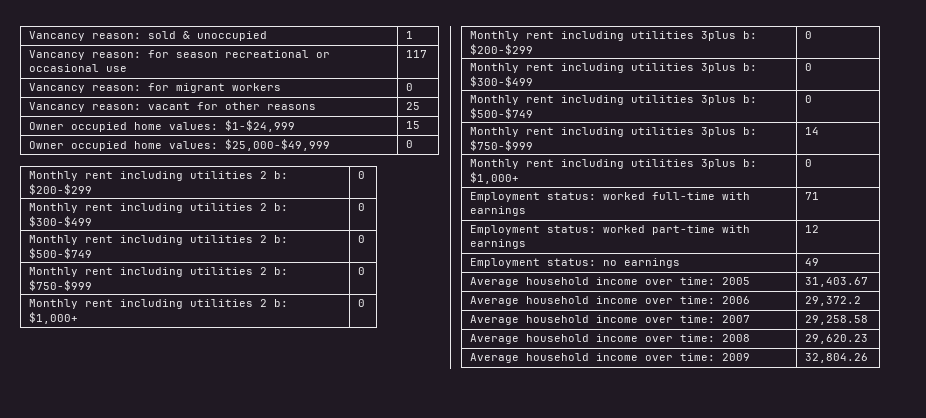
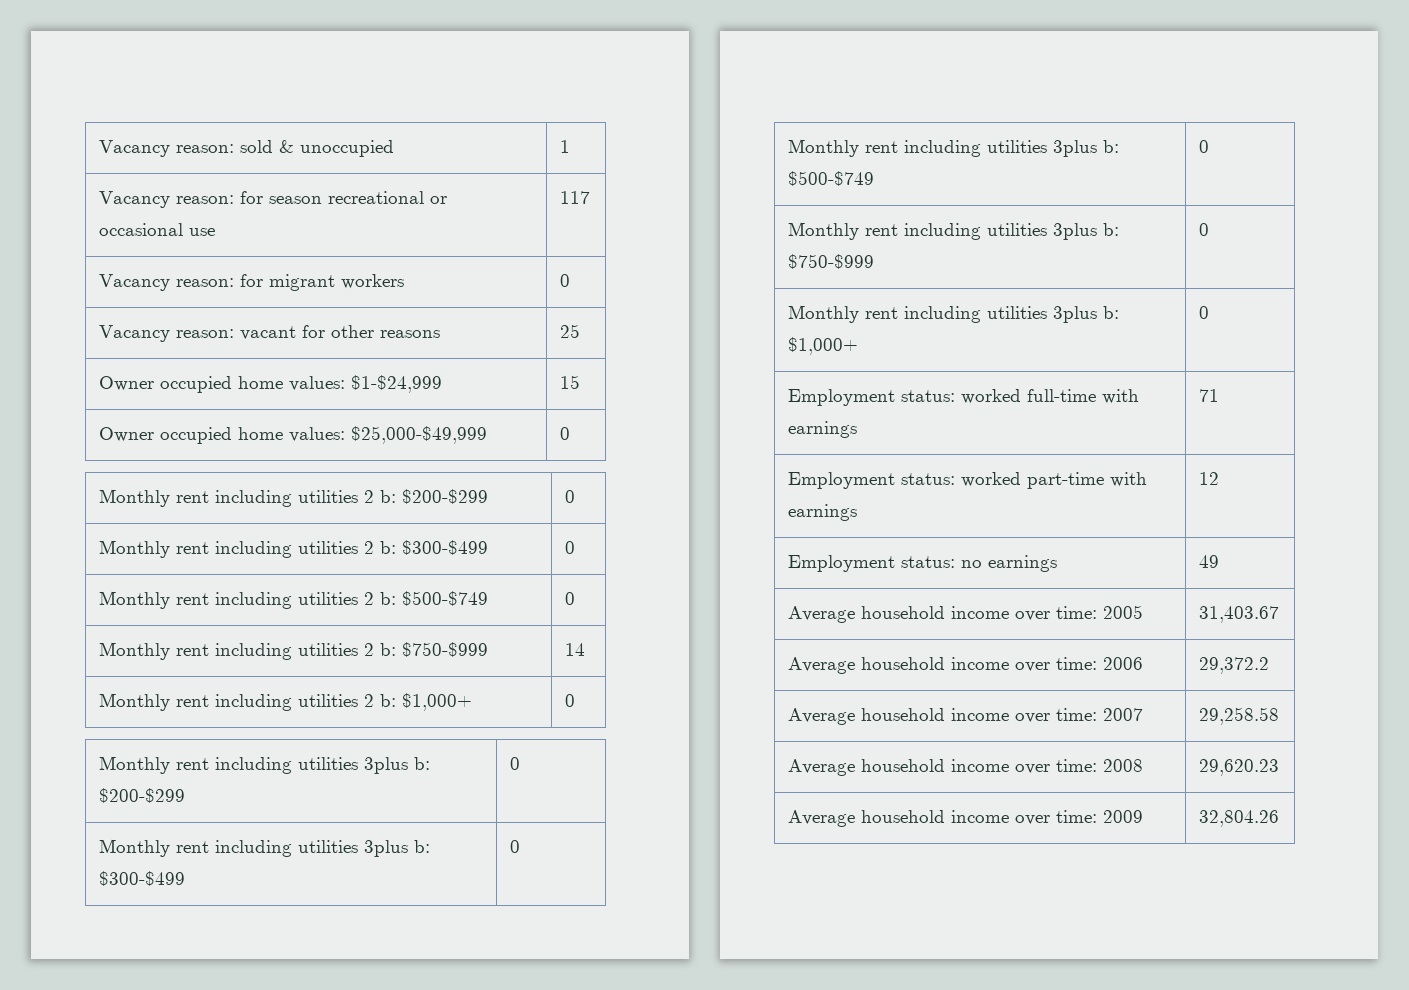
- Vancancy reason: sold & unoccupied | 1
+ Vacancy reason: sold & unoccupied | 1
- Vancancy reason: for season recreational or occasional use | 117
+ Vacancy reason: for season recreational or occasional use | 117
- Vancancy reason: for migrant workers | 0
+ Vacancy reason: for migrant workers | 0
- Vancancy reason: vacant for other reasons | 25
+ Vacancy reason: vacant for other reasons | 25
- Monthly rent including utilities 2 b: $750-$999 | 0
+ Monthly rent including utilities 2 b: $750-$999 | 14
- Monthly rent including utilities 3plus b: $750-$999 | 14
+ Monthly rent including utilities 3plus b: $750-$999 | 0

